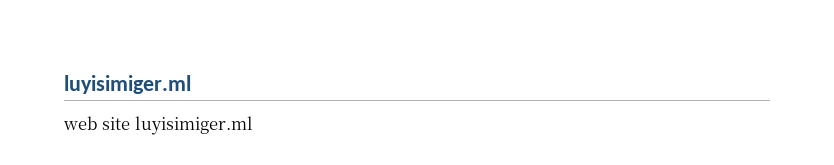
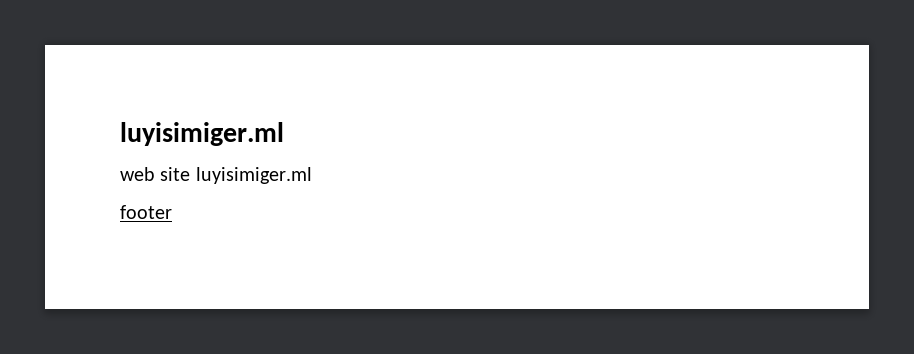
+ footer

